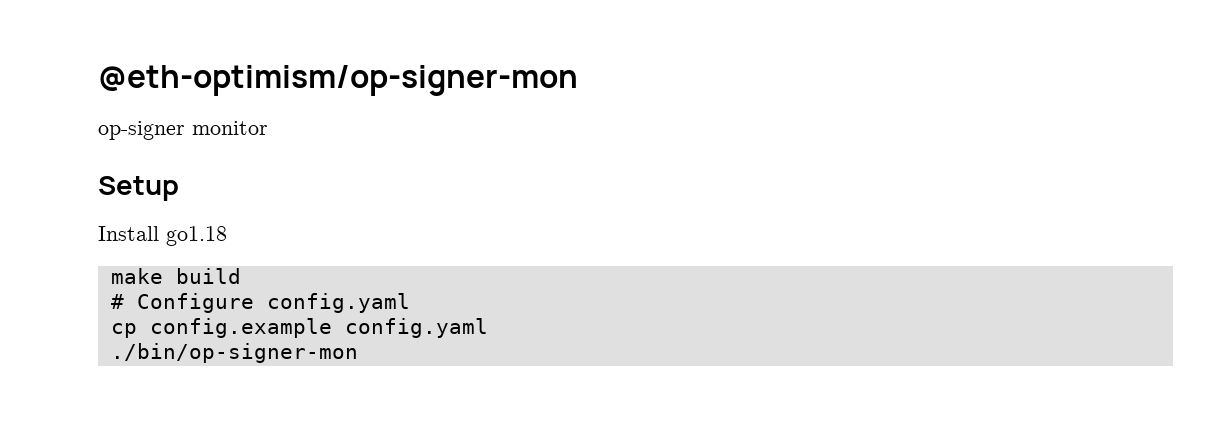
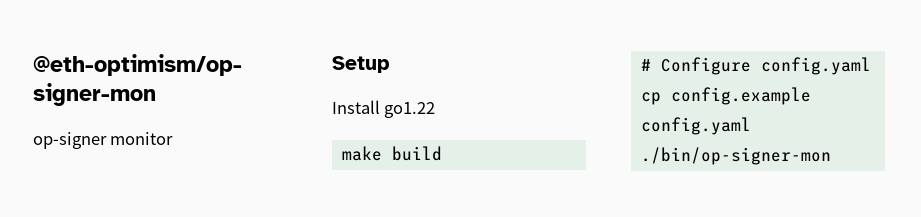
- Install go1.18
+ Install go1.22

